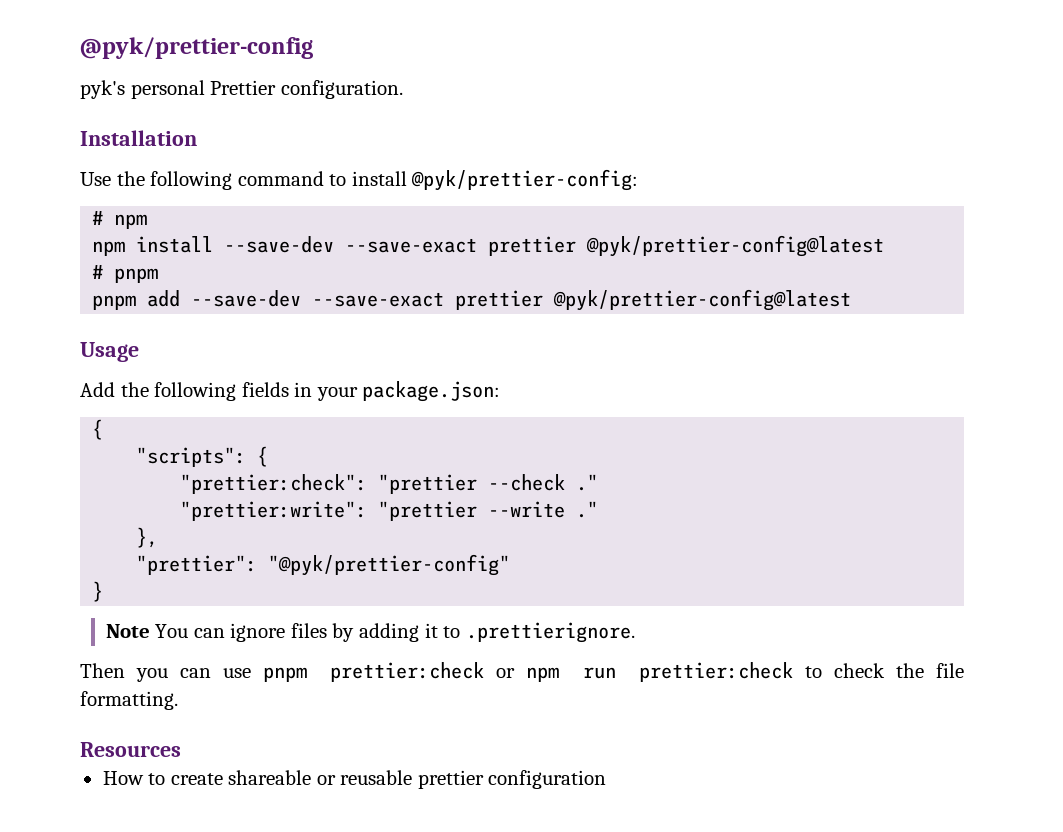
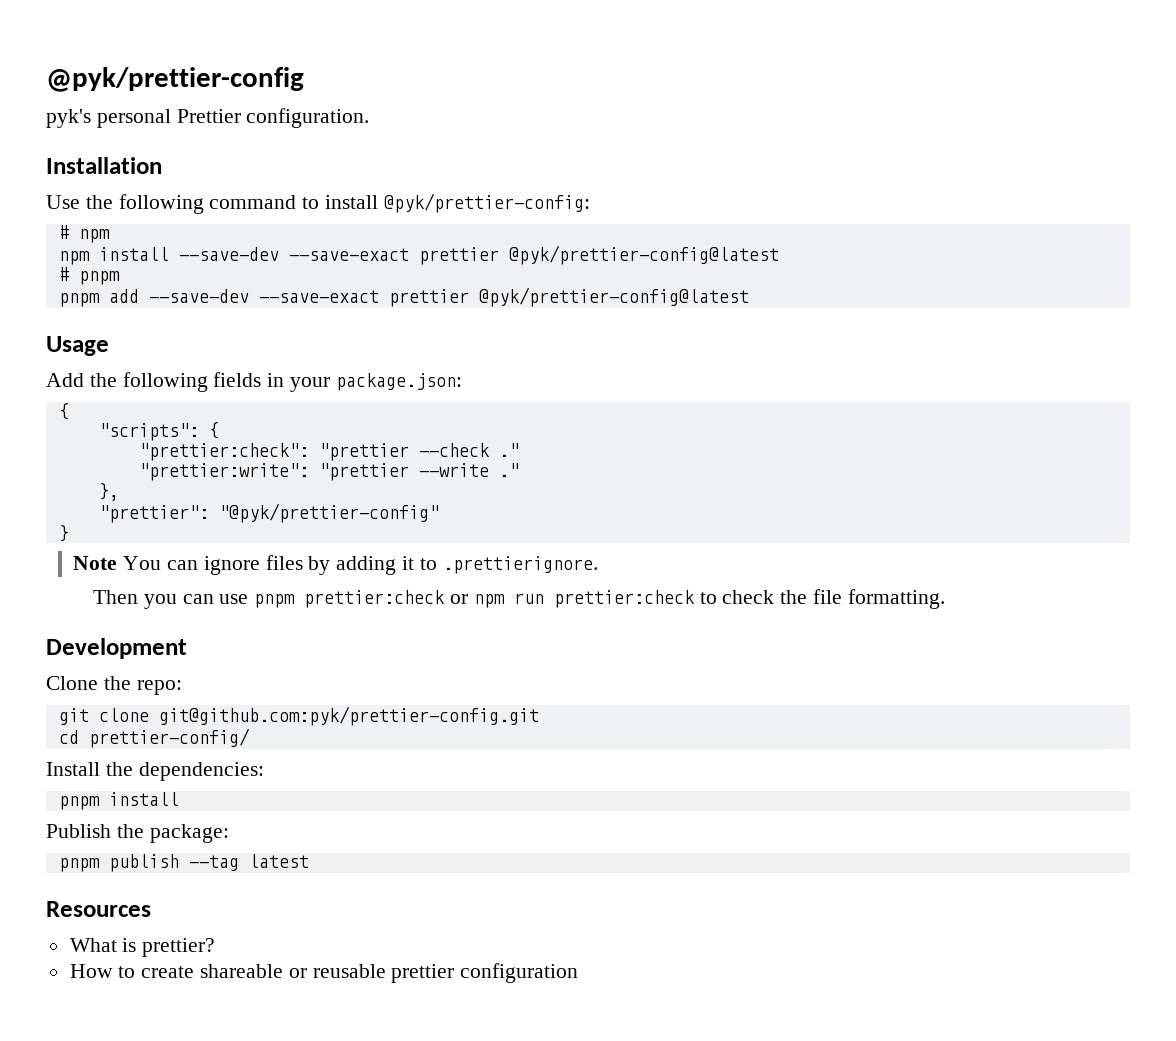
+ Development
+ Clone the repo:
+ git clone git@github.com:pyk/prettier-config.git
+ cd prettier-config/
+ Install the dependencies:
+ pnpm install
+ Publish the package:
+ pnpm publish --tag latest
  Resources
+ What is prettier?

